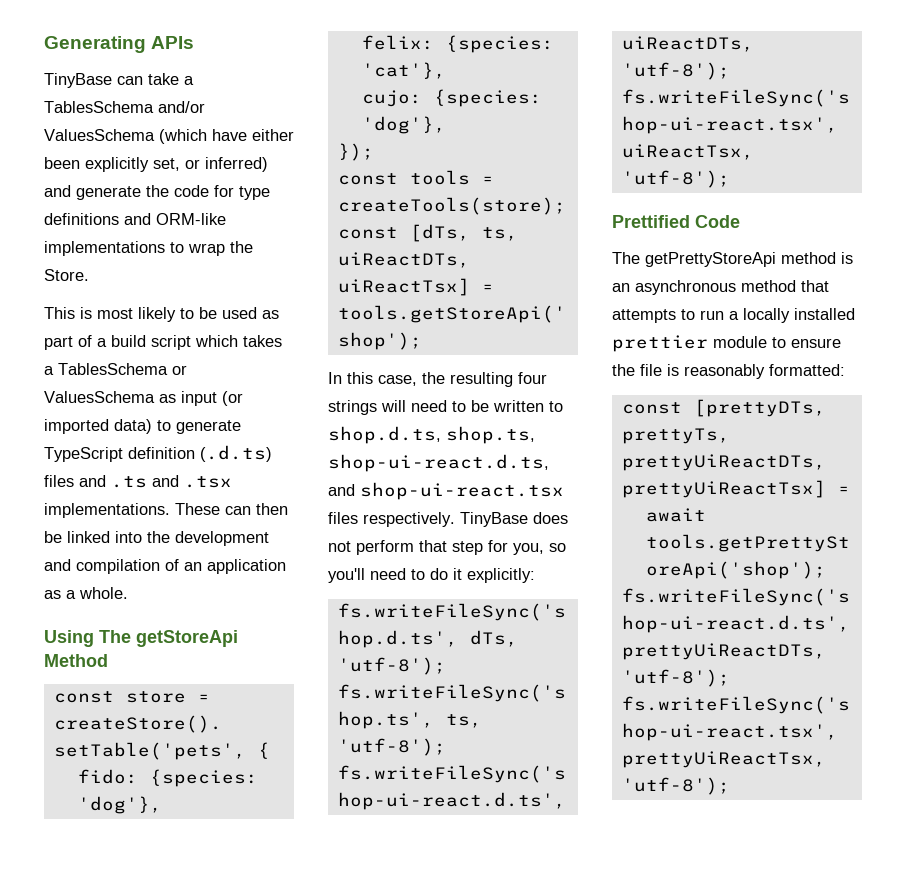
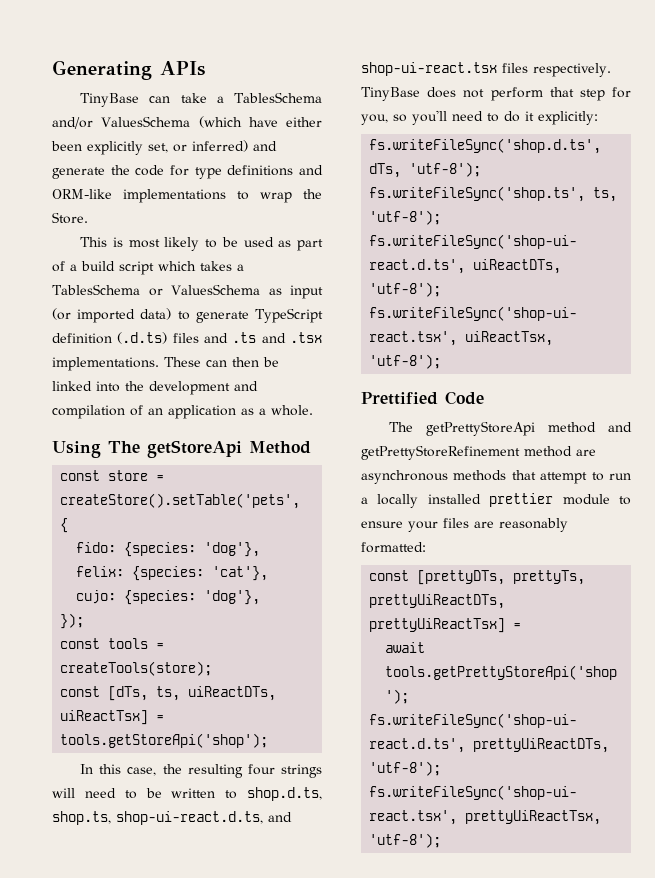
- The getPrettyStoreApi method is an asynchronous method that attempts to run a locally installed prettier module to ensure the file is reasonably formatted:
+ The getPrettyStoreApi method and getPrettyStoreRefinement method are asynchronous methods that attempt to run a locally installed prettier module to ensure your files are reasonably formatted:

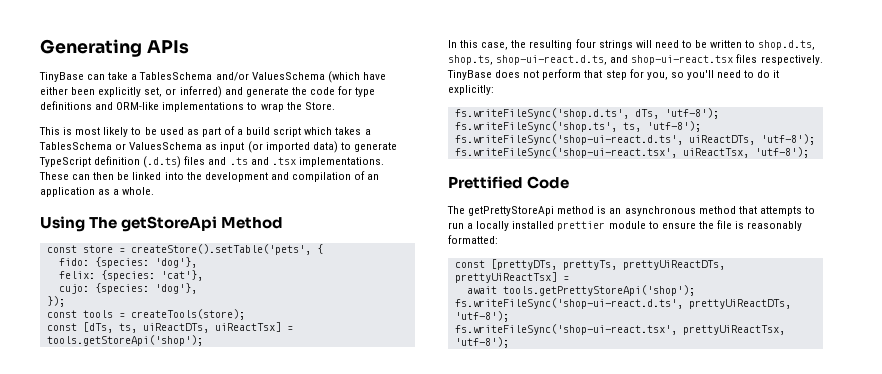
- The getPrettyStoreApi method and getPrettyStoreRefinement method are asynchronous methods that attempt to run a locally installed prettier module to ensure your files are reasonably formatted:
+ The getPrettyStoreApi method is an asynchronous method that attempts to run a locally installed prettier module to ensure the file is reasonably formatted:

